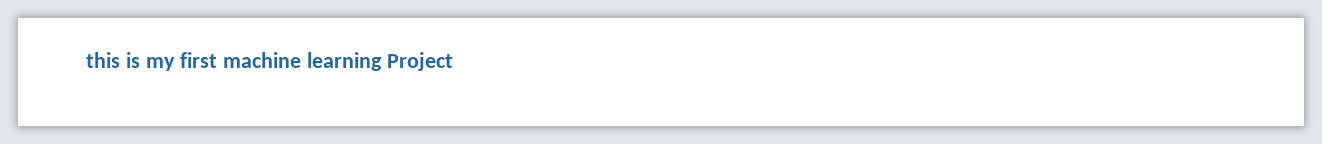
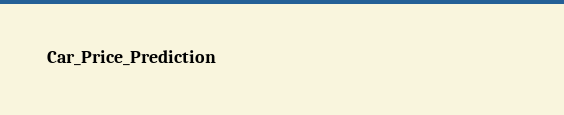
- this is my first machine learning Project
+ Car_Price_Prediction

